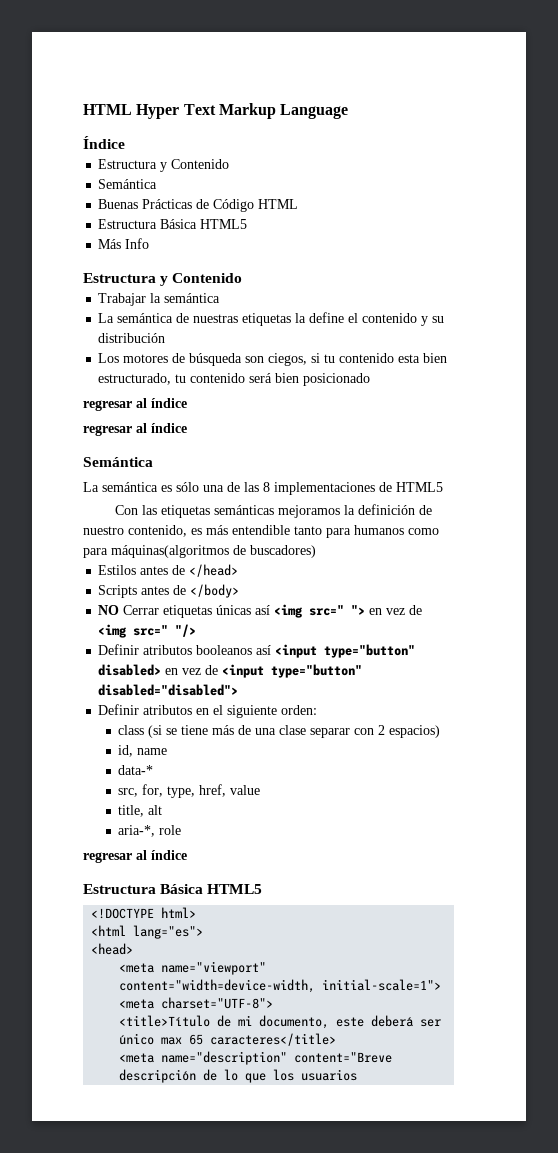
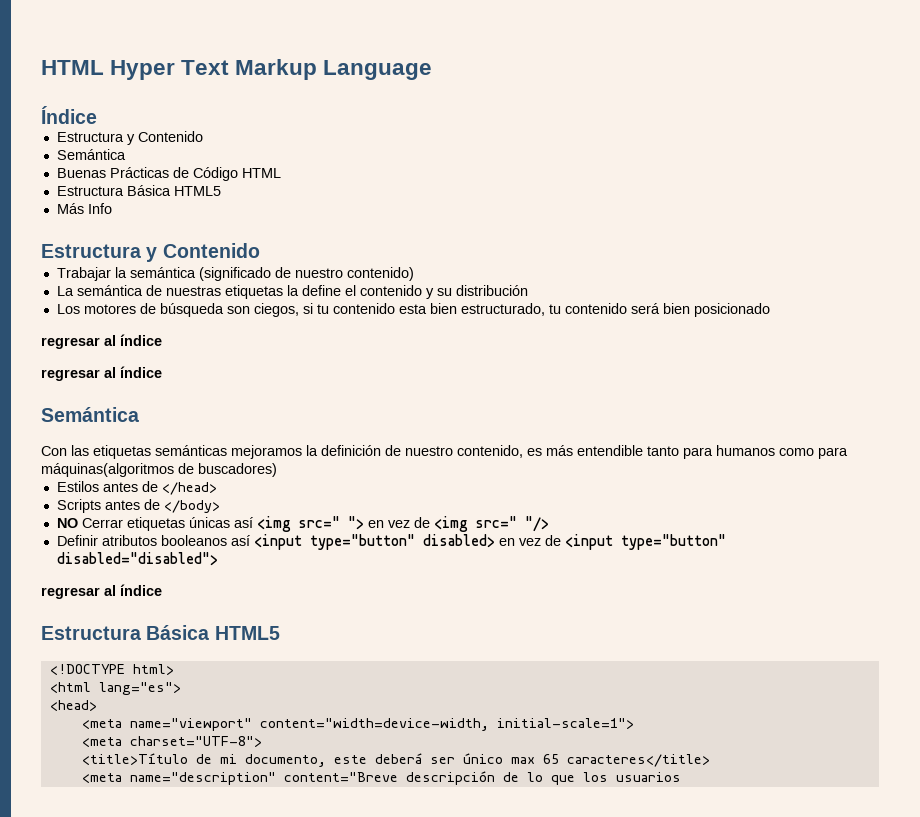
- Trabajar la semántica
+ Trabajar la semántica (significado de nuestro contenido)
- La semántica es sólo una de las 8 implementaciones de HTML5
- Definir atributos en el siguiente orden:
- class (si se tiene más de una clase separar con 2 espacios)
- id, name
- data-*
- src, for, type, href, value
- title, alt
- aria-*, role

